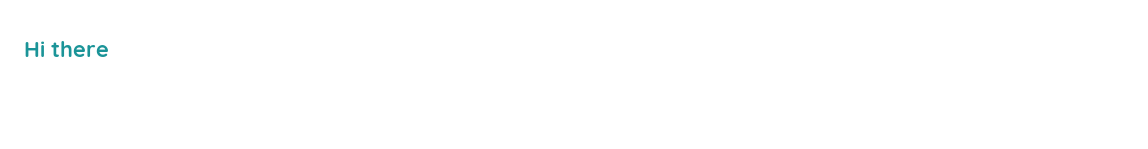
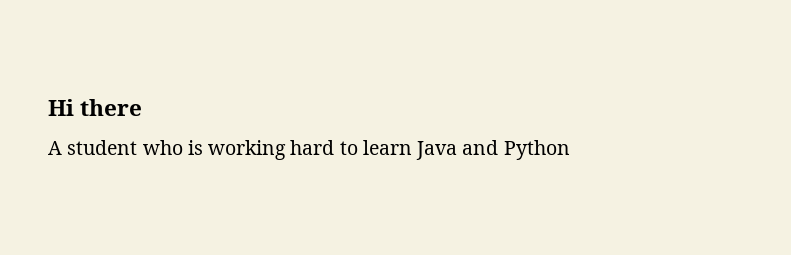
+ A student who is working hard to learn Java and Python

